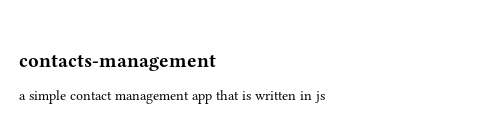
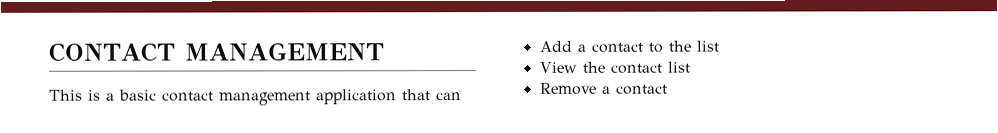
- contacts-management
- a simple contact management app that is written in js
+ CONTACT MANAGEMENT
+ This is a basic contact management application that can
+ Add a contact to the list
+ View the contact list
+ Remove a contact

